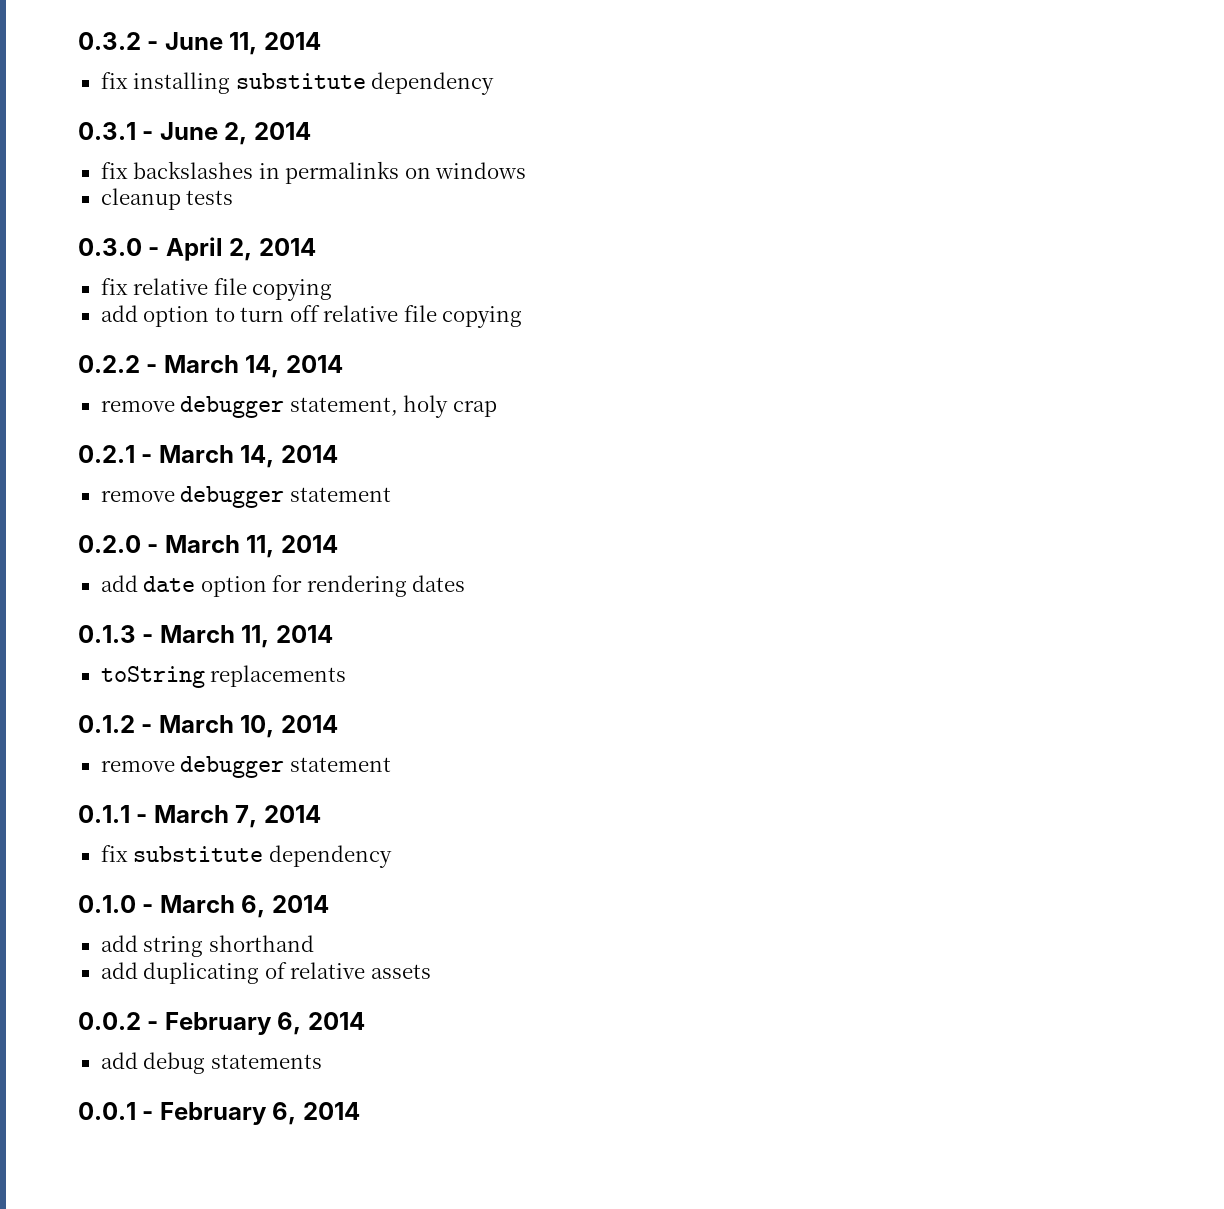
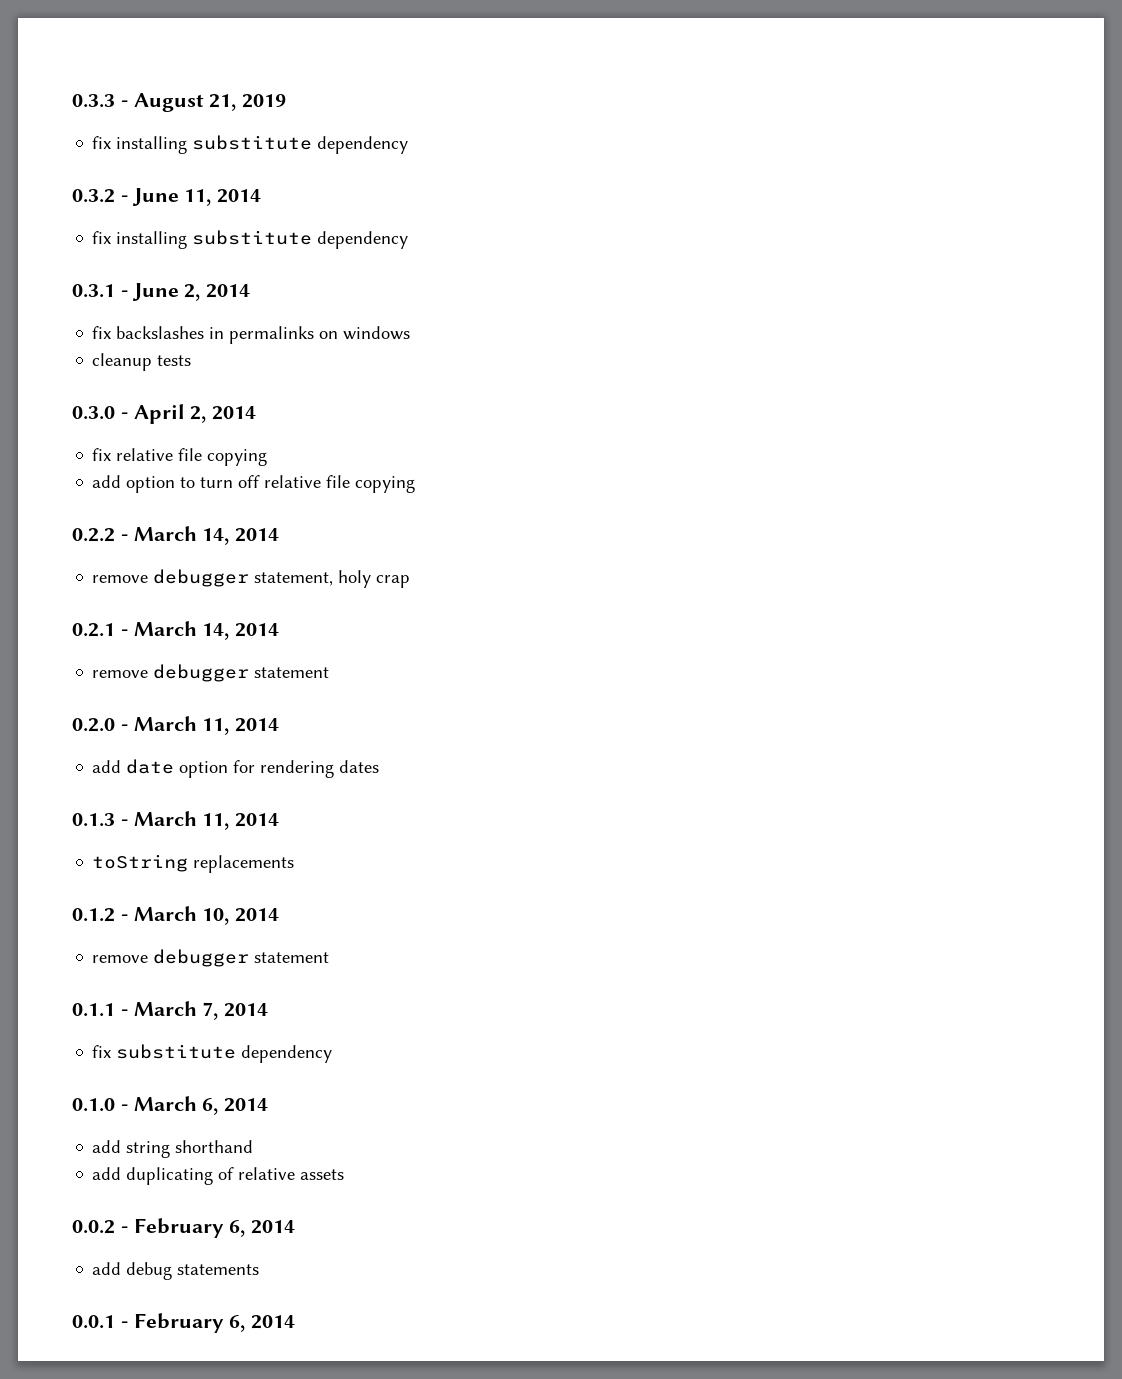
+ 0.3.3 - August 21, 2019
+ fix installing substitute dependency

